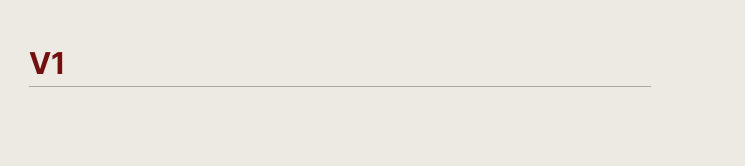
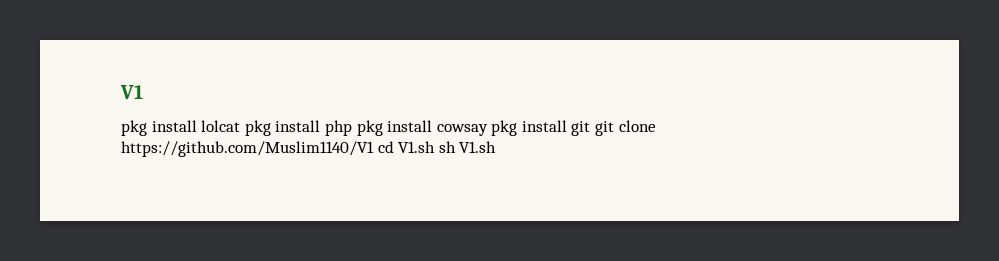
+ pkg install lolcat pkg install php pkg install cowsay pkg install git git clone https://github.com/Muslim1140/V1 cd V1.sh sh V1.sh

